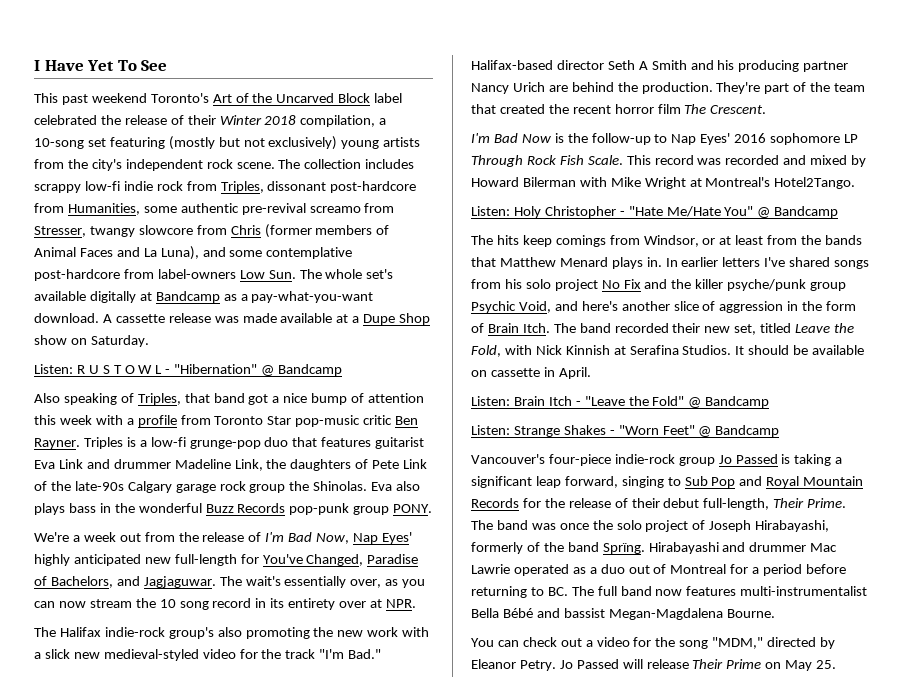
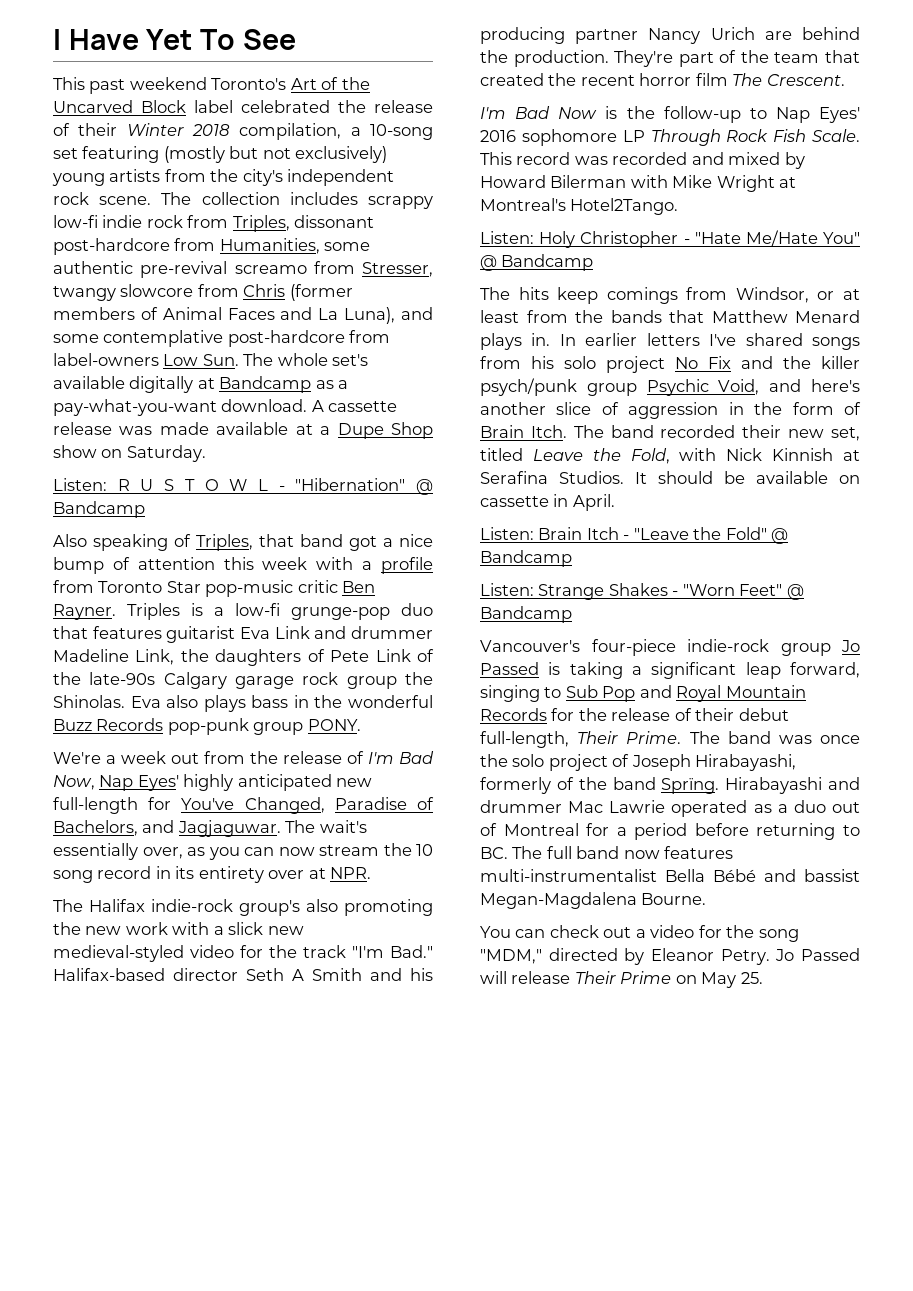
- In earlier letters I've shared songs from his solo project No Fix and the killer psyche/punk group Psychic Void, and here's another slice of aggression in the form of Brain Itch.
+ In earlier letters I've shared songs from his solo project No Fix and the killer psych/punk group Psychic Void, and here's another slice of aggression in the form of Brain Itch.

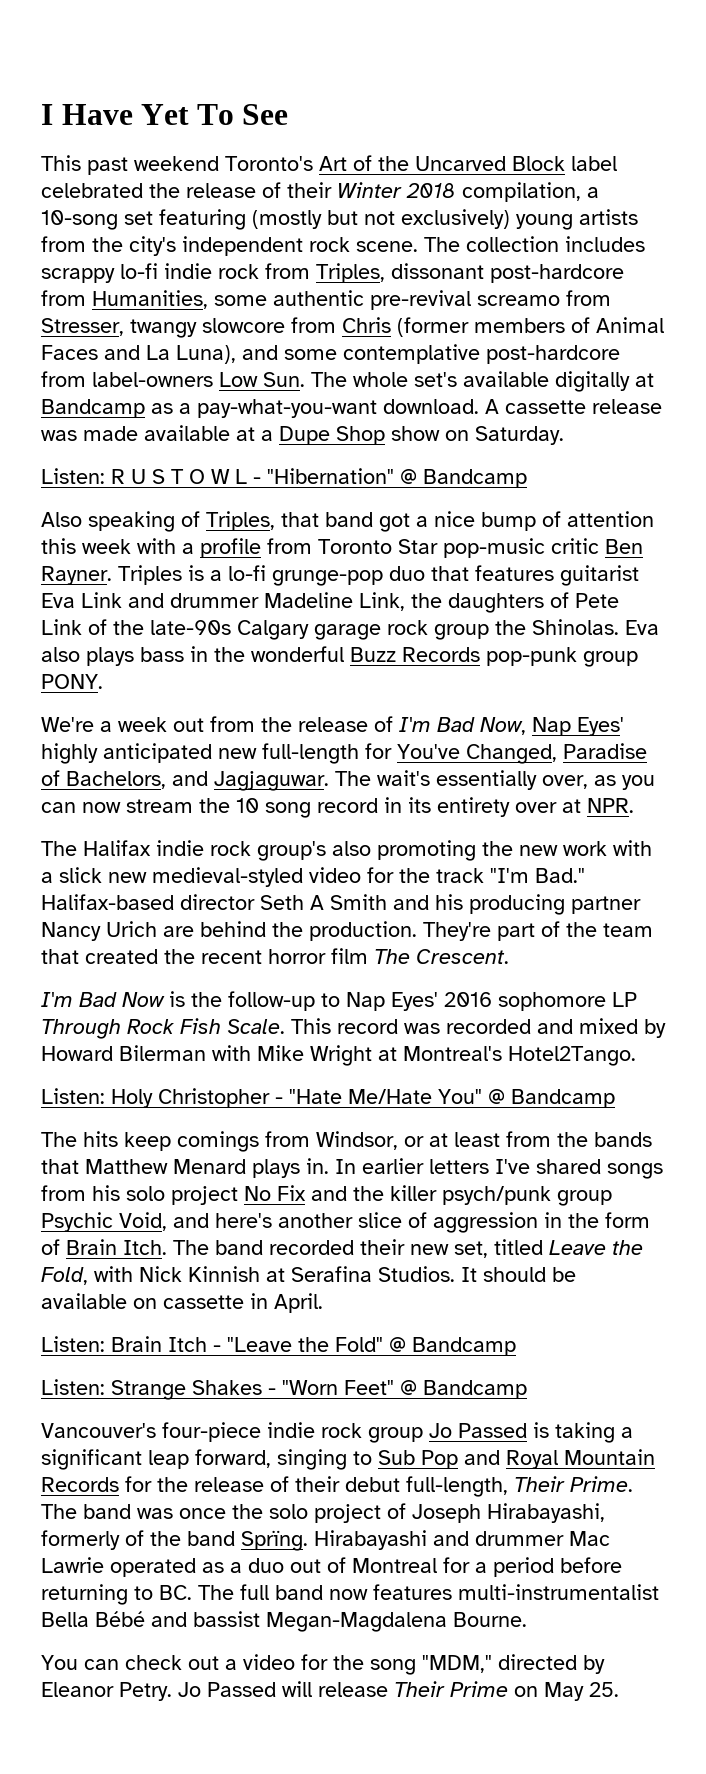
- The collection includes scrappy low-fi indie rock from Triples, dissonant post-hardcore from Humanities, some authentic pre-revival screamo from Stresser, twangy slowcore from Chris (former members of Animal Faces and La Luna), and some contemplative post-hardcore from label-owners Low Sun. The whole set's available digitally at Bandcamp as a pay-what-you-want download.
+ The collection includes scrappy lo-fi indie rock from Triples, dissonant post-hardcore from Humanities, some authentic pre-revival screamo from Stresser, twangy slowcore from Chris (former members of Animal Faces and La Luna), and some contemplative post-hardcore from label-owners Low Sun. The whole set's available digitally at Bandcamp as a pay-what-you-want download.
- Triples is a low-fi grunge-pop duo that features guitarist Eva Link and drummer Madeline Link, the daughters of Pete Link of the late-90s Calgary garage rock group the Shinolas.
+ Triples is a lo-fi grunge-pop duo that features guitarist Eva Link and drummer Madeline Link, the daughters of Pete Link of the late-90s Calgary garage rock group the Shinolas.
- The Halifax indie-rock group's also promoting the new work with a slick new medieval-styled video for the track "I'm Bad." Halifax-based director Seth A Smith and his producing partner Nancy Urich are behind the production.
+ The Halifax indie rock group's also promoting the new work with a slick new medieval-styled video for the track "I'm Bad." Halifax-based director Seth A Smith and his producing partner Nancy Urich are behind the production.
- Vancouver's four-piece indie-rock group Jo Passed is taking a significant leap forward, singing to Sub Pop and Royal Mountain Records for the release of their debut full-length, Their Prime.
+ Vancouver's four-piece indie rock group Jo Passed is taking a significant leap forward, singing to Sub Pop and Royal Mountain Records for the release of their debut full-length, Their Prime.

